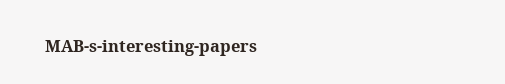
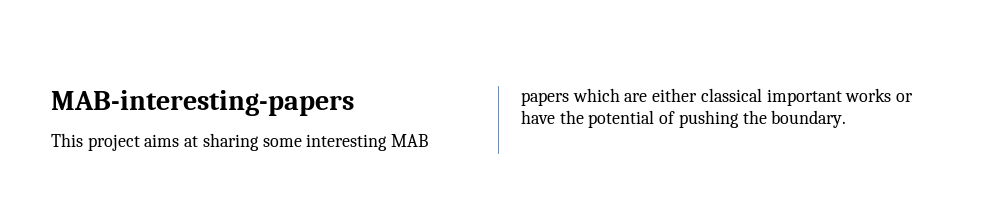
- MAB-s-interesting-papers
+ MAB-interesting-papers
+ This project aims at sharing some interesting MAB papers which are either classical important works or have the potential of pushing the boundary.

